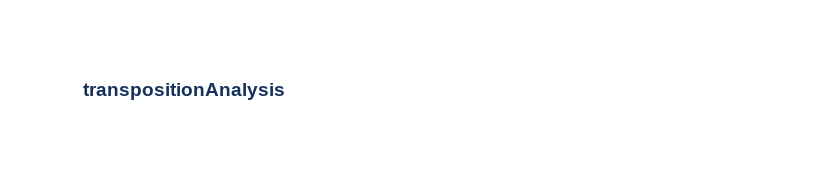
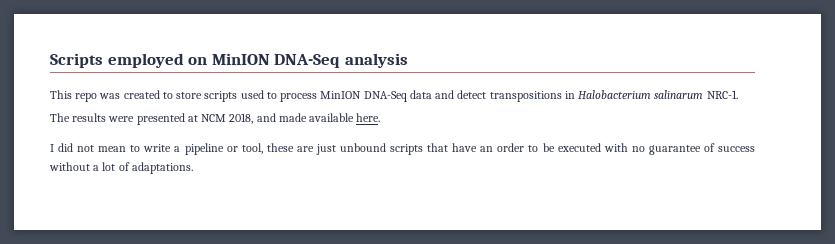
- transpositionAnalysis
+ Scripts employed on MinION DNA-Seq analysis
+ This repo was created to store scripts used to process MinION DNA-Seq data and detect transpositions in Halobacterium salinarum NRC-1.
+ The results were presented at NCM 2018, and made available here.
+ I did not mean to write a pipeline or tool, these are just unbound scripts that have an order to be executed with no guarantee of success without a lot of adaptations.

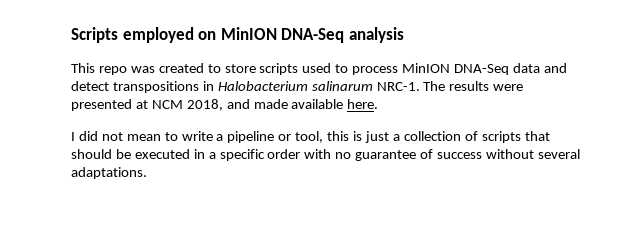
- This repo was created to store scripts used to process MinION DNA-Seq data and detect transpositions in Halobacterium salinarum NRC-1.
- The results were presented at NCM 2018, and made available here.
+ This repo was created to store scripts used to process MinION DNA-Seq data and detect transpositions in Halobacterium salinarum NRC-1. The results were presented at NCM 2018, and made available here.
- I did not mean to write a pipeline or tool, these are just unbound scripts that have an order to be executed with no guarantee of success without a lot of adaptations.
+ I did not mean to write a pipeline or tool, this is just a collection of scripts that should be executed in a specific order with no guarantee of success without several adaptations.

